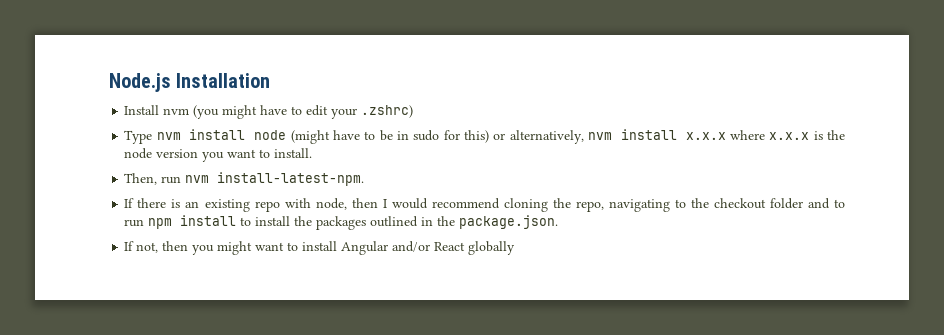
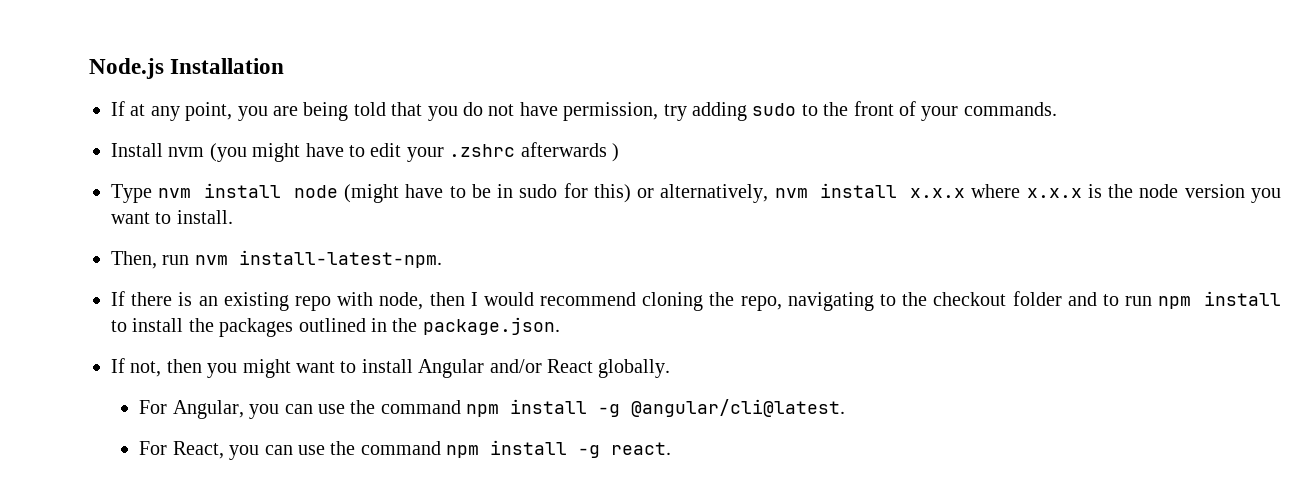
+ If at any point, you are being told that you do not have permission, try adding sudo to the front of your commands.
- Install nvm (you might have to edit your .zshrc)
+ Install nvm (you might have to edit your .zshrc afterwards )
- If not, then you might want to install Angular and/or React globally
+ If not, then you might want to install Angular and/or React globally.
+ For Angular, you can use the command npm install -g @angular/cli@latest.
+ For React, you can use the command npm install -g react.

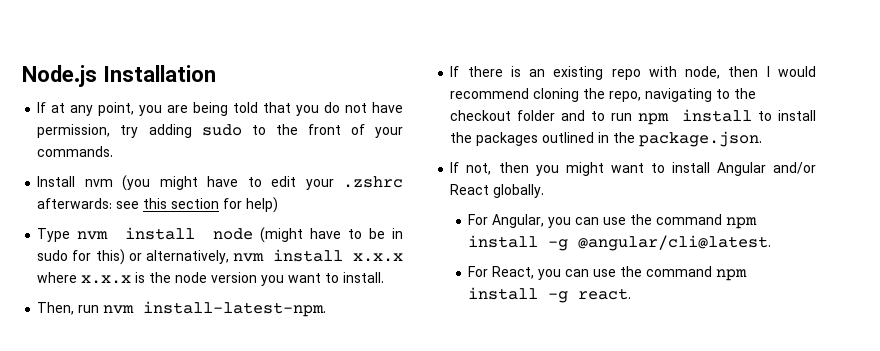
- Install nvm (you might have to edit your .zshrc afterwards )
+ Install nvm (you might have to edit your .zshrc afterwards: see this section for help)

